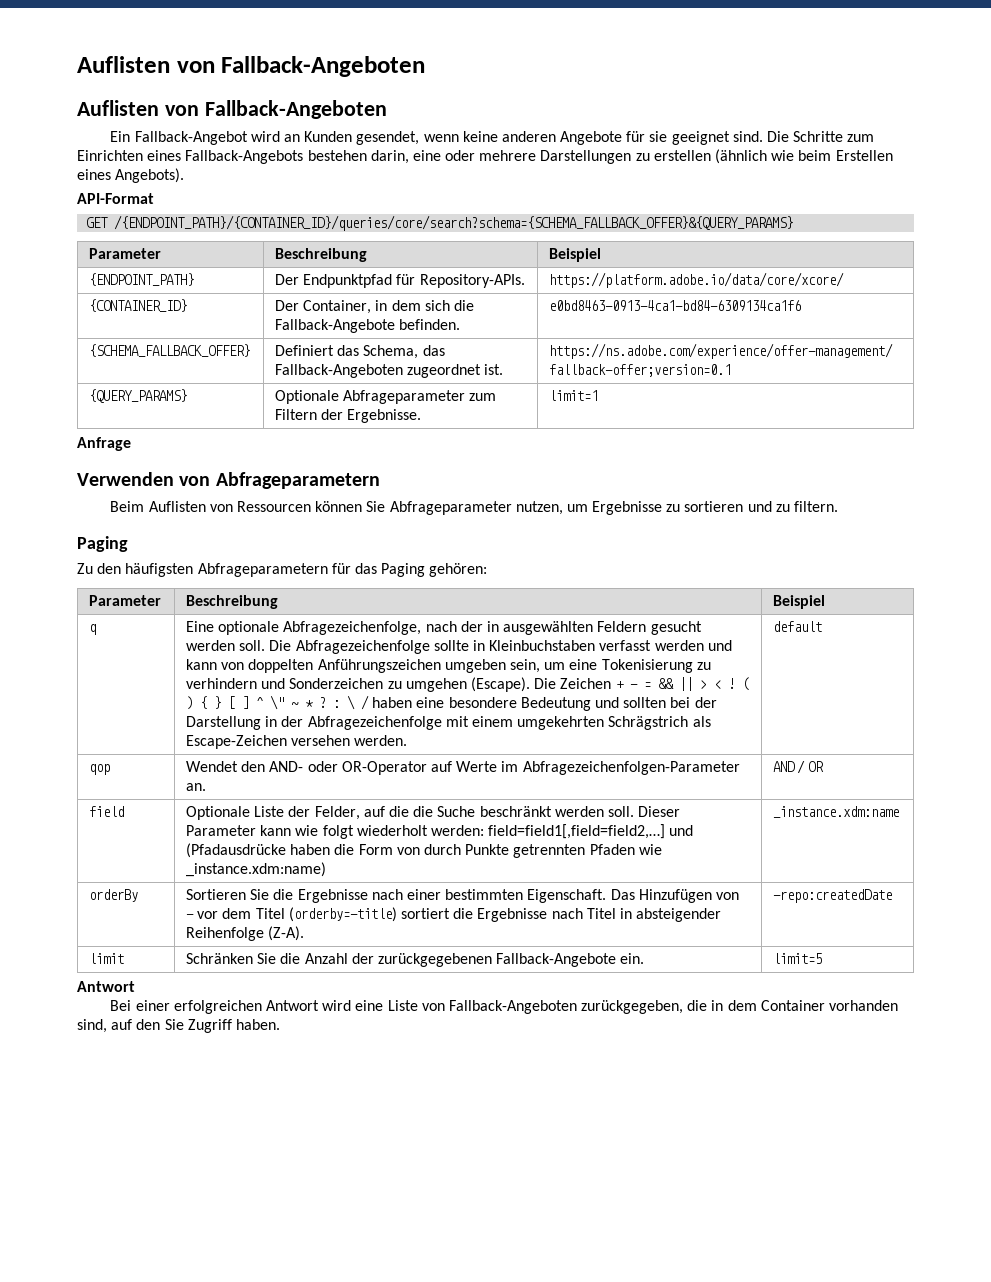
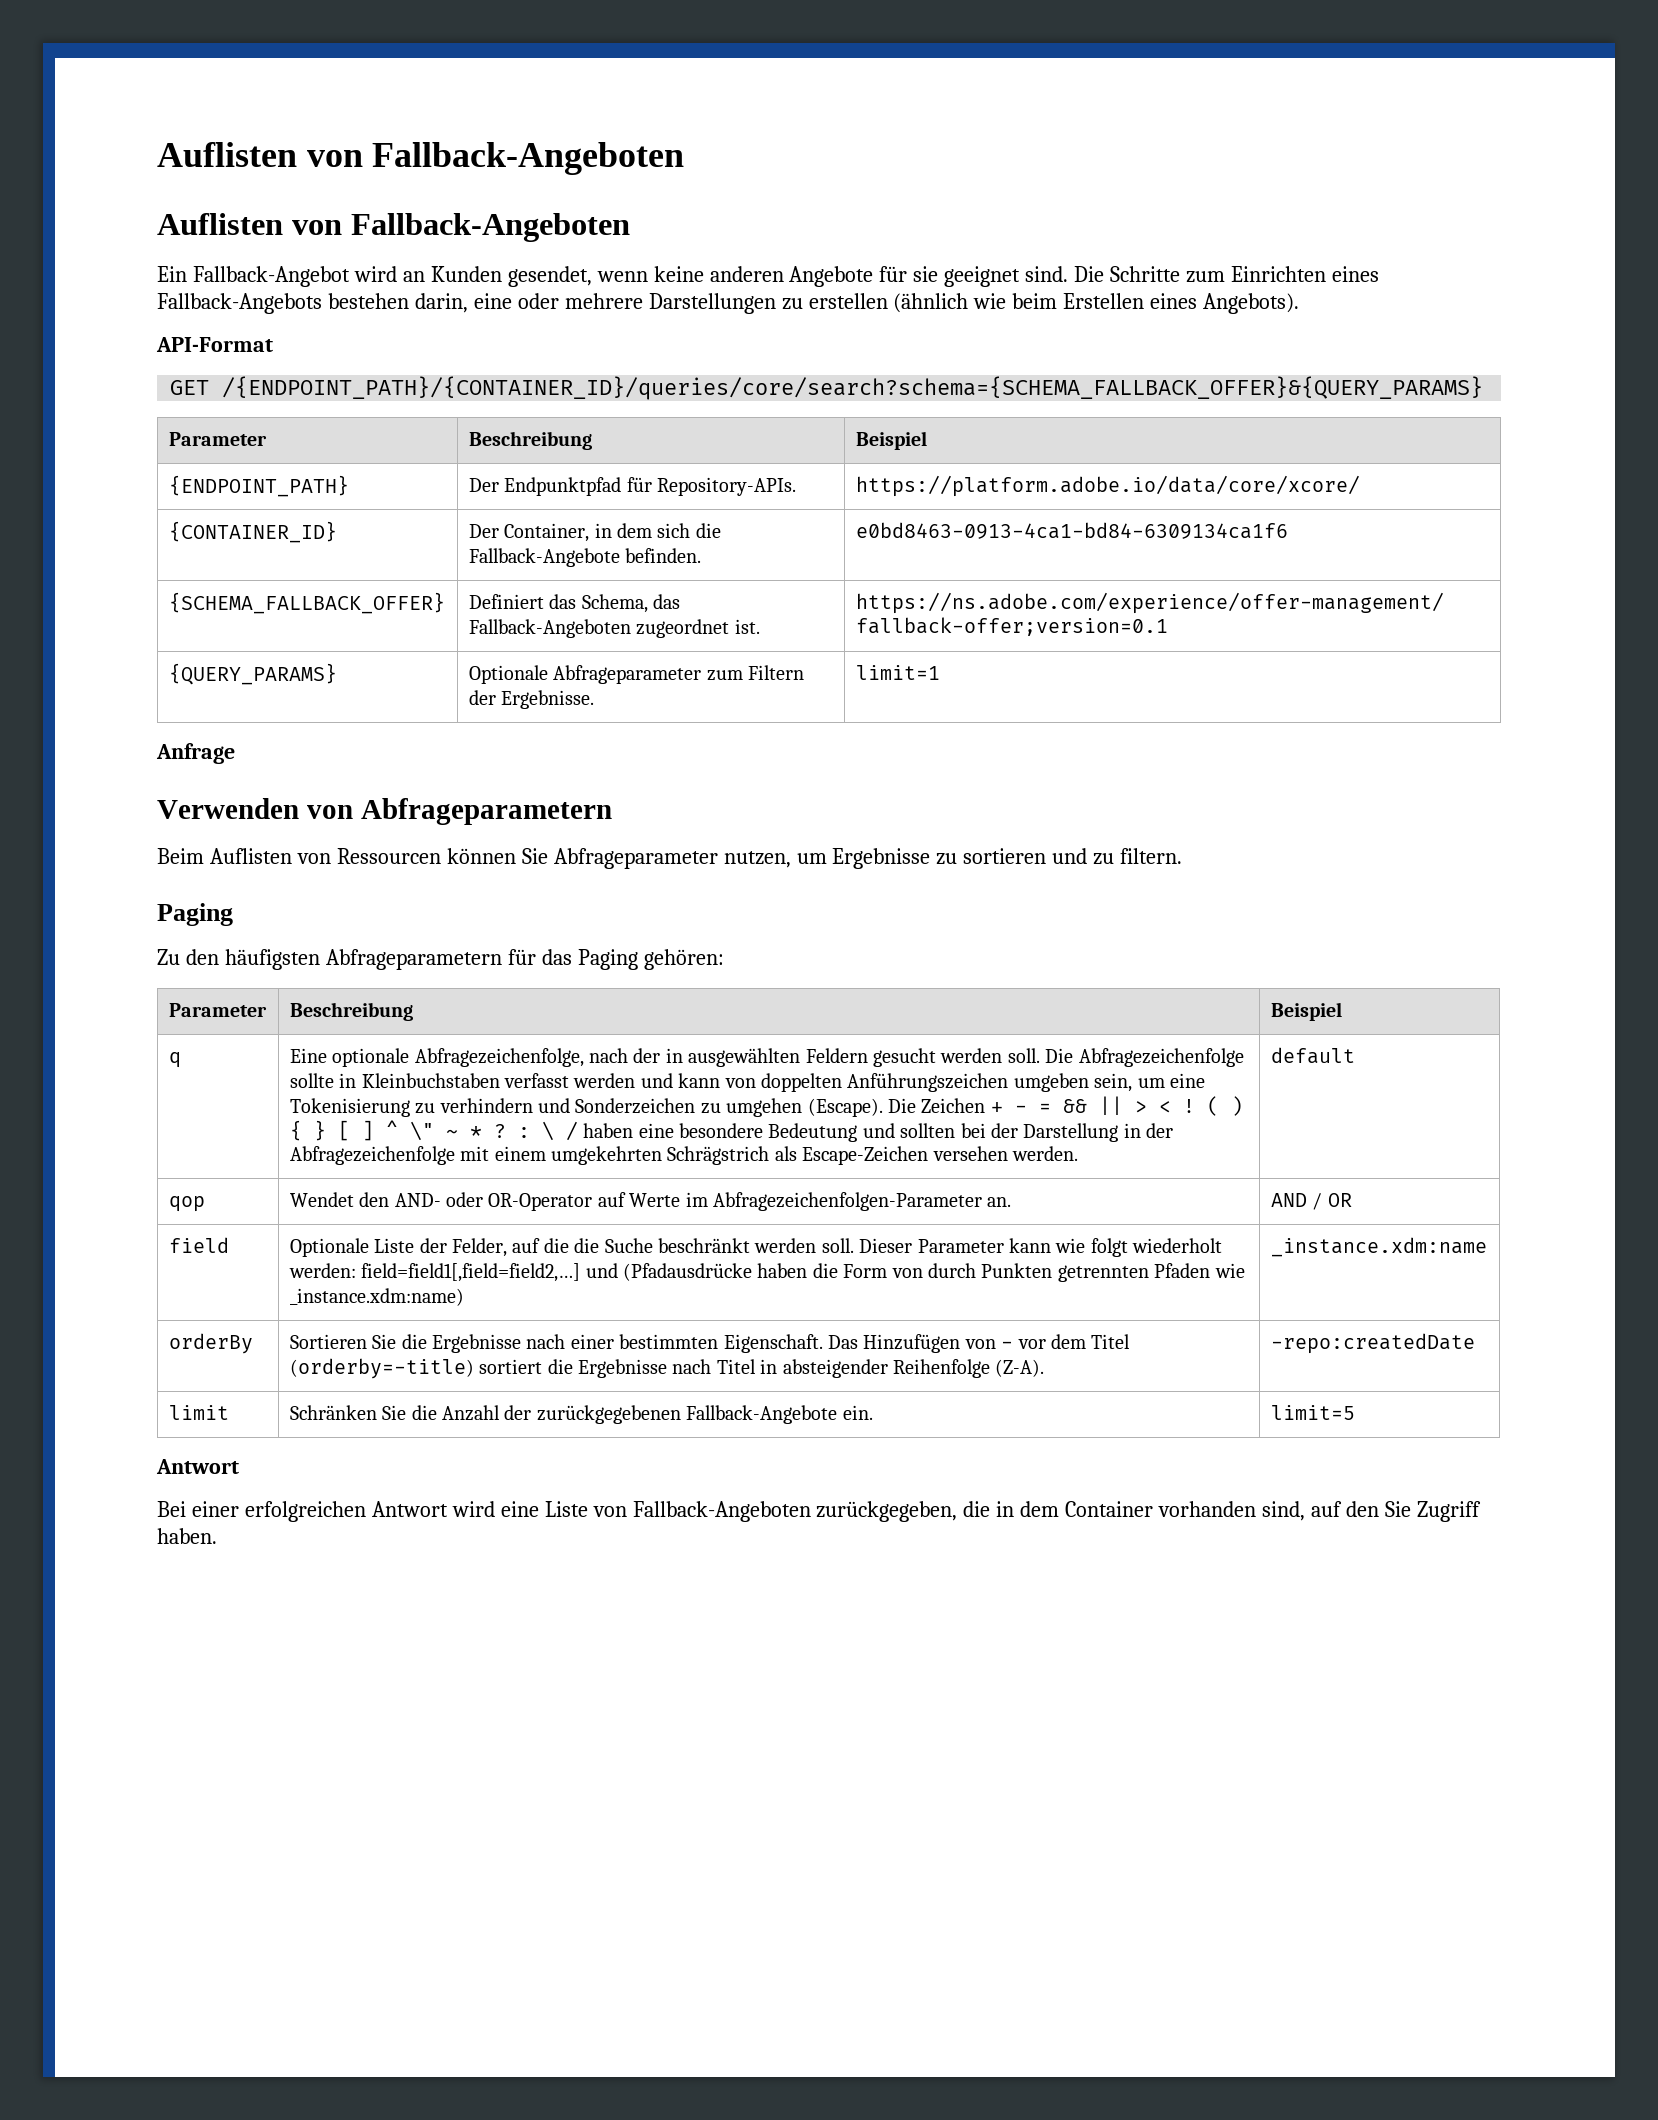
- field | Optionale Liste der Felder, auf die die Suche beschränkt werden soll. Dieser Parameter kann wie folgt wiederholt werden: field=field1[,field=field2,…] und (Pfadausdrücke haben die Form von durch Punkte getrennten Pfaden wie _instance.xdm:name) | _instance.xdm:name
+ field | Optionale Liste der Felder, auf die die Suche beschränkt werden soll. Dieser Parameter kann wie folgt wiederholt werden: field=field1[,field=field2,…] und (Pfadausdrücke haben die Form von durch Punkten getrennten Pfaden wie _instance.xdm:name) | _instance.xdm:name

